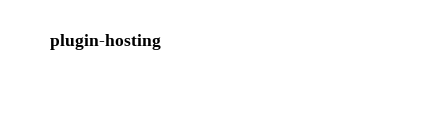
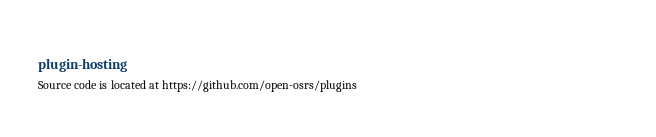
+ Source code is located at https://github.com/open-osrs/plugins

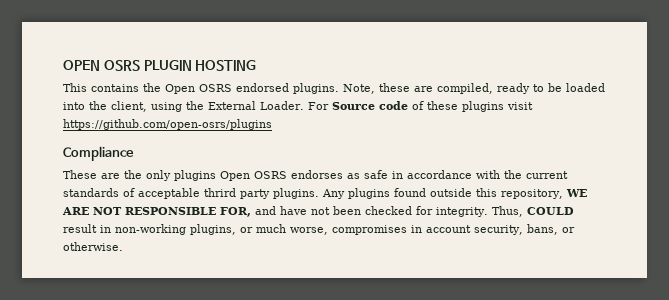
- plugin-hosting
- Source code is located at https://github.com/open-osrs/plugins
+ OPEN OSRS PLUGIN HOSTING
+ This contains the Open OSRS endorsed plugins. Note, these are compiled, ready to be loaded into the client, using the External Loader. For Source code of these plugins visit https://github.com/open-osrs/plugins
+ Compliance
+ These are the only plugins Open OSRS endorses as safe in accordance with the current standards of acceptable thrird party plugins. Any plugins found outside this repository, WE ARE NOT RESPONSIBLE FOR, and have not been checked for integrity. Thus, COULD result in non-working plugins, or much worse, compromises in account security, bans, or otherwise.

